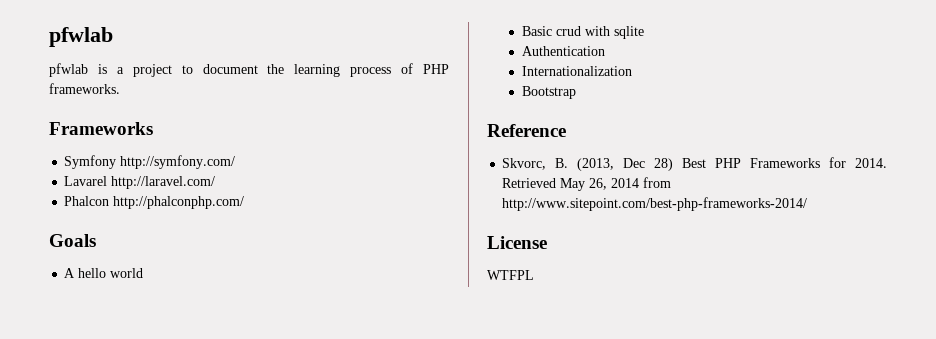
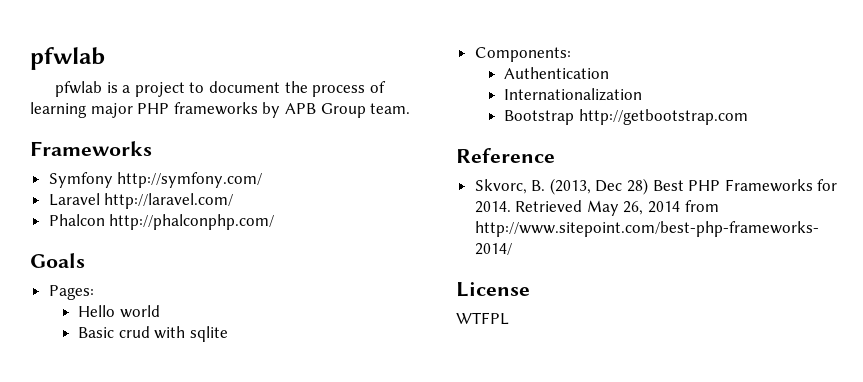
- pfwlab is a project to document the learning process of PHP frameworks.
+ pfwlab is a project to document the process of learning major PHP frameworks by APB Group team.
- Lavarel http://laravel.com/
+ Laravel http://laravel.com/
- A hello world
+ Pages:
+ Hello world
+ Components:
- Bootstrap
+ Bootstrap http://getbootstrap.com

